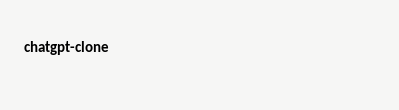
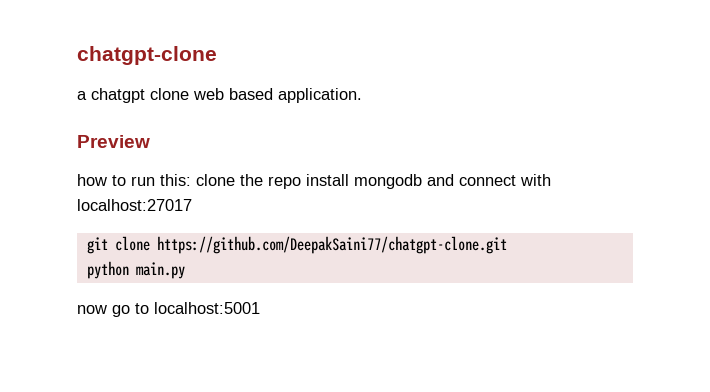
+ a chatgpt clone web based application.
+ Preview
+ how to run this: clone the repo install mongodb and connect with localhost:27017
+ git clone https://github.com/DeepakSaini77/chatgpt-clone.git
+ python main.py
+ now go to localhost:5001

